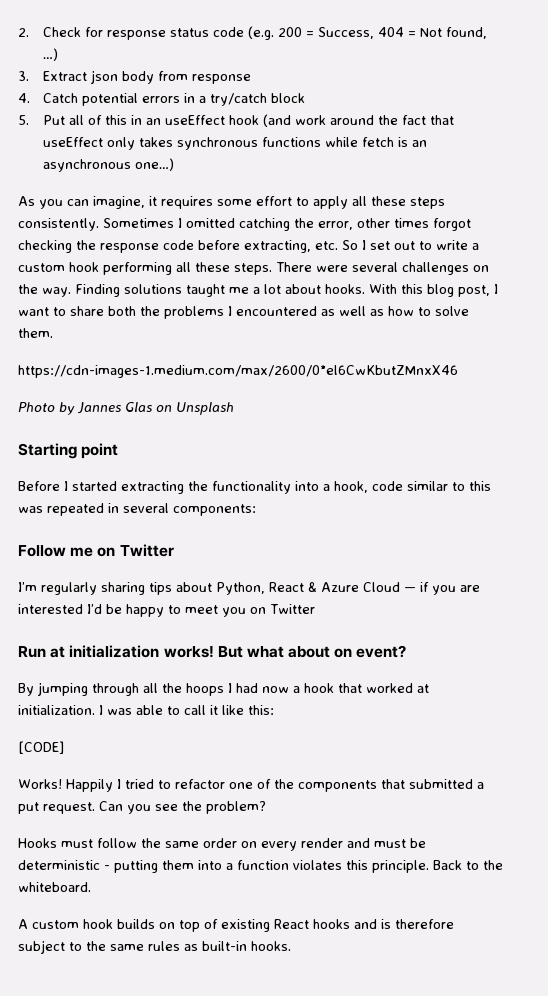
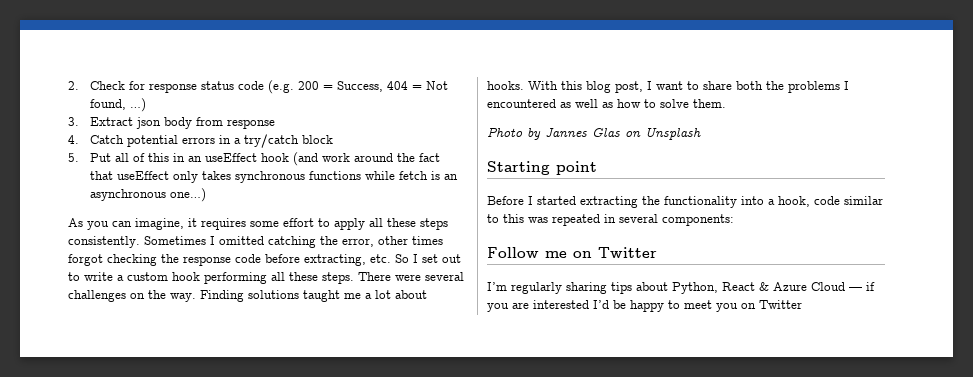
- https://cdn-images-1.medium.com/max/2600/0*el6CwKbutZMnxX46
- Run at initialization works! But what about on event?
- By jumping through all the hoops I had now a hook that worked at initialization. I was able to call it like this:
- [CODE]
- Works! Happily I tried to refactor one of the components that submitted a put request. Can you see the problem?
- Hooks must follow the same order on every render and must be deterministic - putting them into a function violates this principle. Back to the whiteboard.
- A custom hook builds on top of existing React hooks and is therefore subject to the same rules as built-in hooks.

